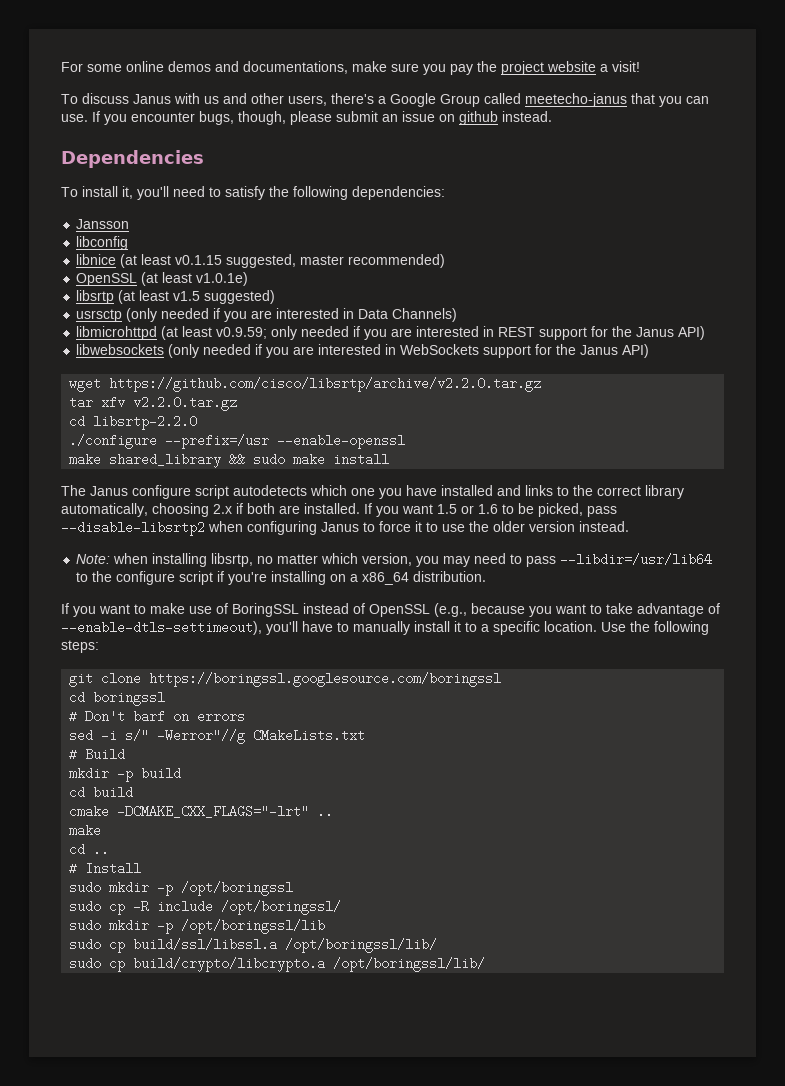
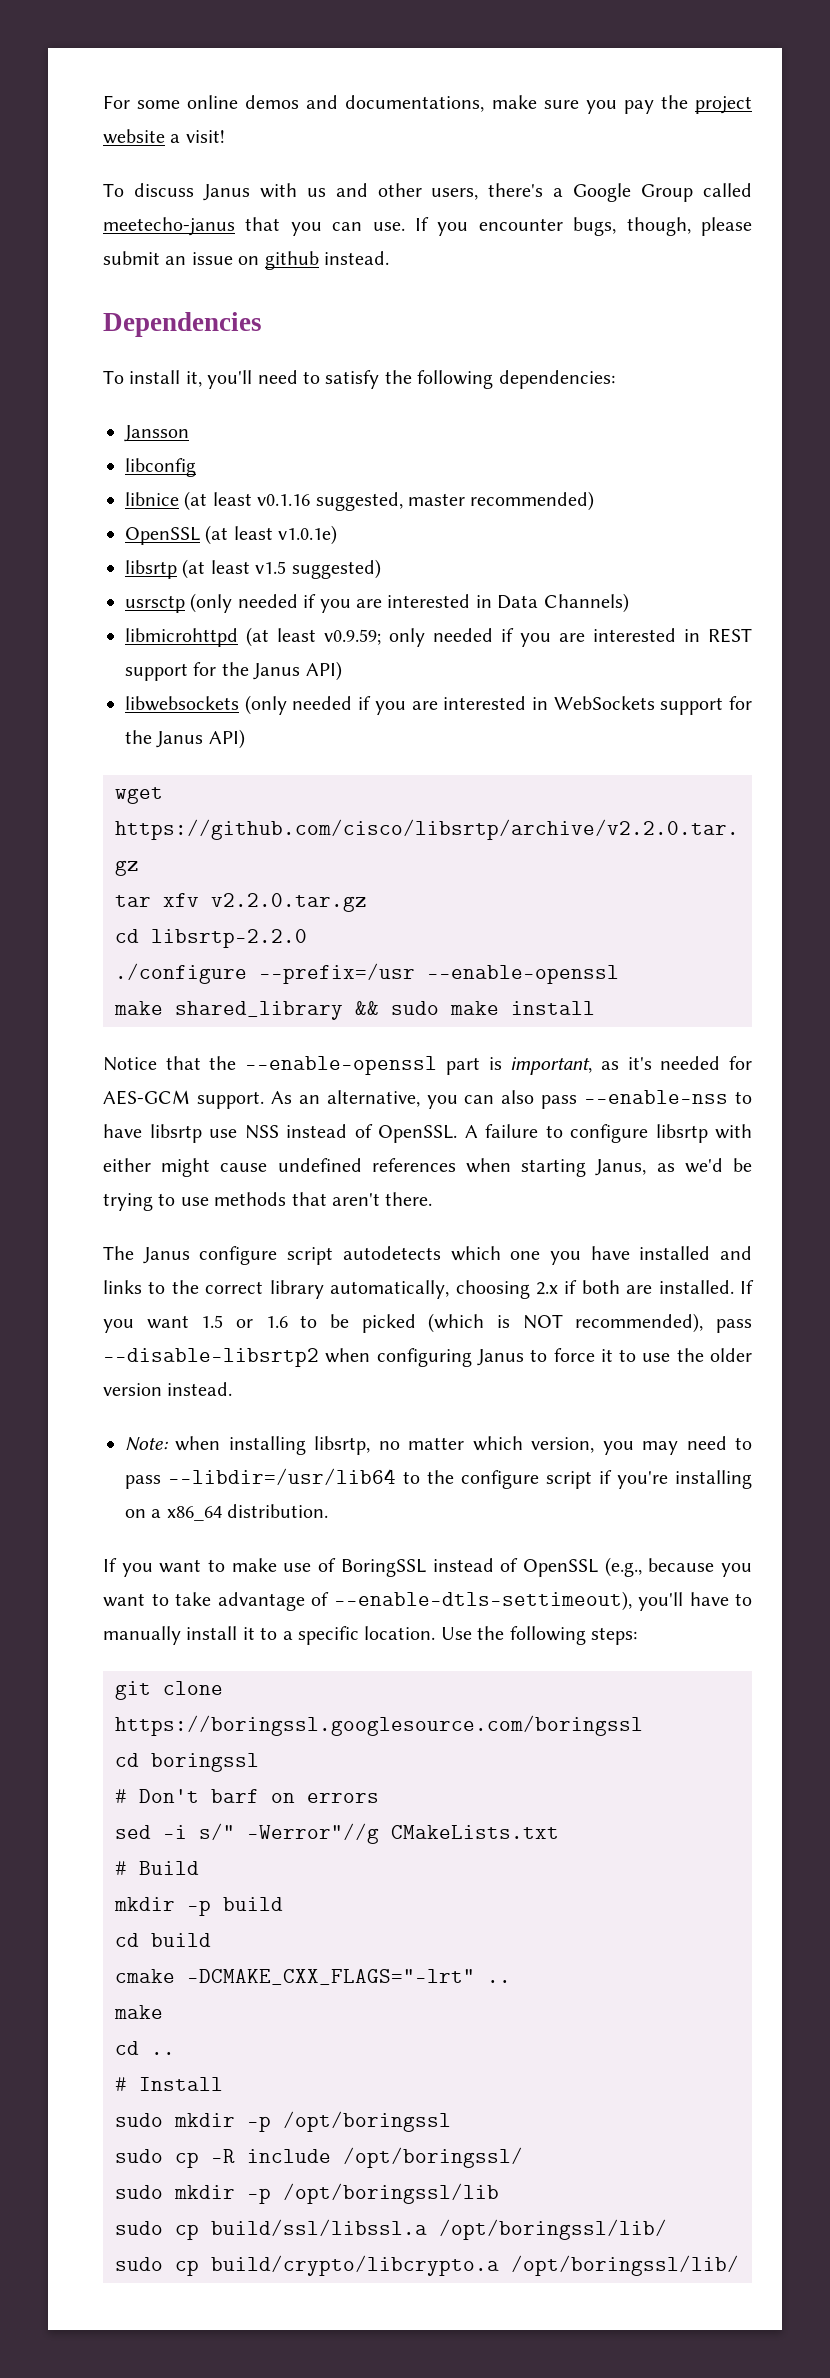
- libnice (at least v0.1.15 suggested, master recommended)
+ libnice (at least v0.1.16 suggested, master recommended)
+ Notice that the --enable-openssl part is important, as it's needed for AES-GCM support. As an alternative, you can also pass --enable-nss to have libsrtp use NSS instead of OpenSSL. A failure to configure libsrtp with either might cause undefined references when starting Janus, as we'd be trying to use methods that aren't there.
- If you want 1.5 or 1.6 to be picked, pass --disable-libsrtp2 when configuring Janus to force it to use the older version instead.
+ If you want 1.5 or 1.6 to be picked (which is NOT recommended), pass --disable-libsrtp2 when configuring Janus to force it to use the older version instead.

